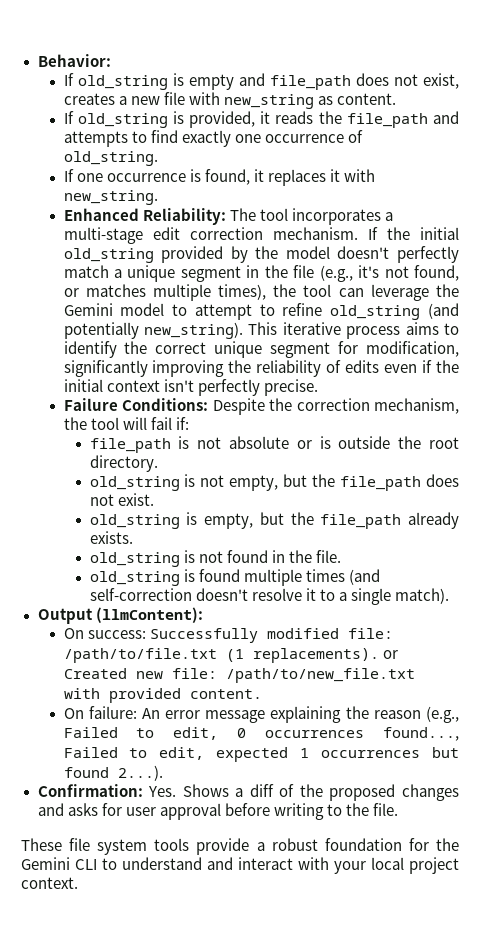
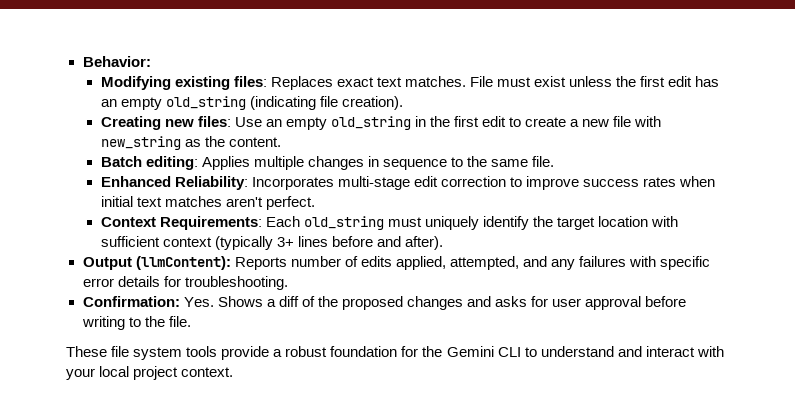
- If old_string is empty and file_path does not exist, creates a new file with new_string as content.
- If old_string is provided, it reads the file_path and attempts to find exactly one occurrence of old_string.
- If one occurrence is found, it replaces it with new_string.
- Enhanced Reliability: The tool incorporates a multi-stage edit correction mechanism. If the initial old_string provided by the model doesn't perfectly match a unique segment in the file (e.g., it's not found, or matches multiple times), the tool can leverage the Gemini model to attempt to refine old_string (and potentially new_string). This iterative process aims to identify the correct unique segment for modification, significantly improving the reliability of edits even if the initial context isn't perfectly precise.
- Failure Conditions: Despite the correction mechanism, the tool will fail if:
- file_path is not absolute or is outside the root directory.
- old_string is not empty, but the file_path does not exist.
- old_string is empty, but the file_path already exists.
- old_string is not found in the file.
- old_string is found multiple times (and self-correction doesn't resolve it to a single match).
- Output (llmContent):
- On success: Successfully modified file: /path/to/file.txt (1 replacements). or Created new file: /path/to/new_file.txt with provided content.
- On failure: An error message explaining the reason (e.g., Failed to edit, 0 occurrences found..., Failed to edit, expected 1 occurrences but found 2...).
+ Modifying existing files: Replaces exact text matches. File must exist unless the first edit has an empty old_string (indicating file creation).
+ Creating new files: Use an empty old_string in the first edit to create a new file with new_string as the content.
+ Batch editing: Applies multiple changes in sequence to the same file.
+ Enhanced Reliability: Incorporates multi-stage edit correction to improve success rates when initial text matches aren't perfect.
+ Context Requirements: Each old_string must uniquely identify the target location with sufficient context (typically 3+ lines before and after).
+ Output (llmContent): Reports number of edits applied, attempted, and any failures with specific error details for troubleshooting.

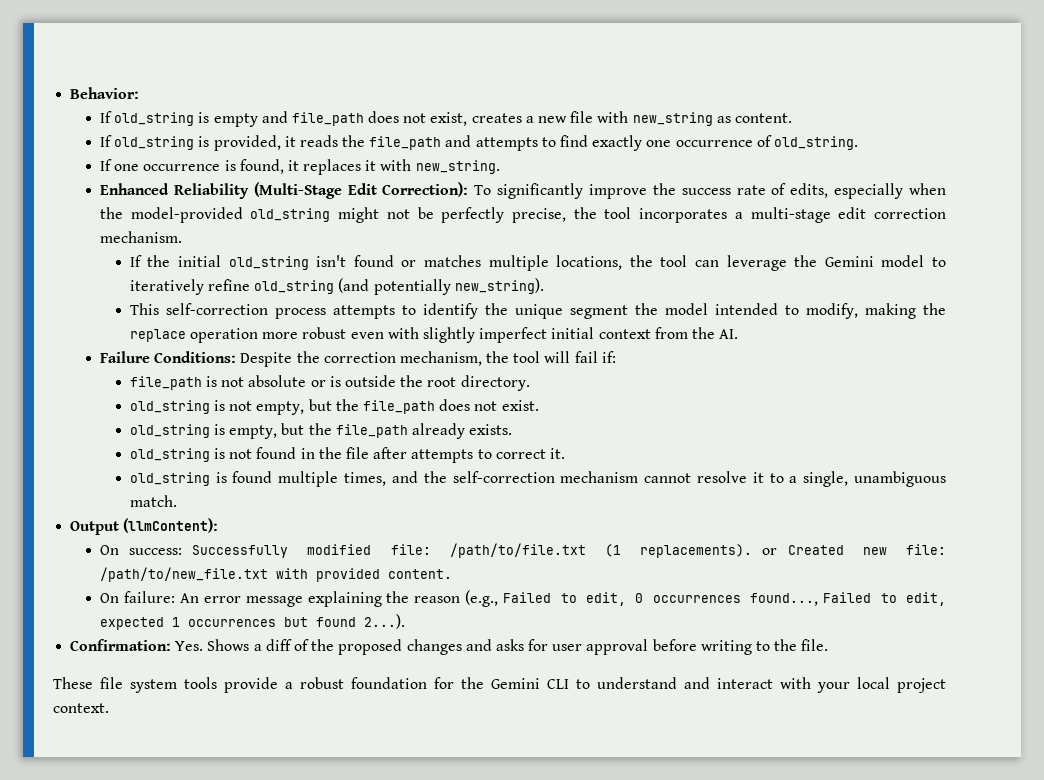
- Modifying existing files: Replaces exact text matches. File must exist unless the first edit has an empty old_string (indicating file creation).
- Creating new files: Use an empty old_string in the first edit to create a new file with new_string as the content.
- Batch editing: Applies multiple changes in sequence to the same file.
- Enhanced Reliability: Incorporates multi-stage edit correction to improve success rates when initial text matches aren't perfect.
- Context Requirements: Each old_string must uniquely identify the target location with sufficient context (typically 3+ lines before and after).
- Output (llmContent): Reports number of edits applied, attempted, and any failures with specific error details for troubleshooting.
+ If old_string is empty and file_path does not exist, creates a new file with new_string as content.
+ If old_string is provided, it reads the file_path and attempts to find exactly one occurrence of old_string.
+ If one occurrence is found, it replaces it with new_string.
+ Enhanced Reliability (Multi-Stage Edit Correction): To significantly improve the success rate of edits, especially when the model-provided old_string might not be perfectly precise, the tool incorporates a multi-stage edit correction mechanism.
+ If the initial old_string isn't found or matches multiple locations, the tool can leverage the Gemini model to iteratively refine old_string (and potentially new_string).
+ This self-correction process attempts to identify the unique segment the model intended to modify, making the replace operation more robust even with slightly imperfect initial context from the AI.
+ Failure Conditions: Despite the correction mechanism, the tool will fail if:
+ file_path is not absolute or is outside the root directory.
+ old_string is not empty, but the file_path does not exist.
+ old_string is empty, but the file_path already exists.
+ old_string is not found in the file after attempts to correct it.
+ old_string is found multiple times, and the self-correction mechanism cannot resolve it to a single, unambiguous match.
+ Output (llmContent):
+ On success: Successfully modified file: /path/to/file.txt (1 replacements). or Created new file: /path/to/new_file.txt with provided content.
+ On failure: An error message explaining the reason (e.g., Failed to edit, 0 occurrences found..., Failed to edit, expected 1 occurrences but found 2...).

